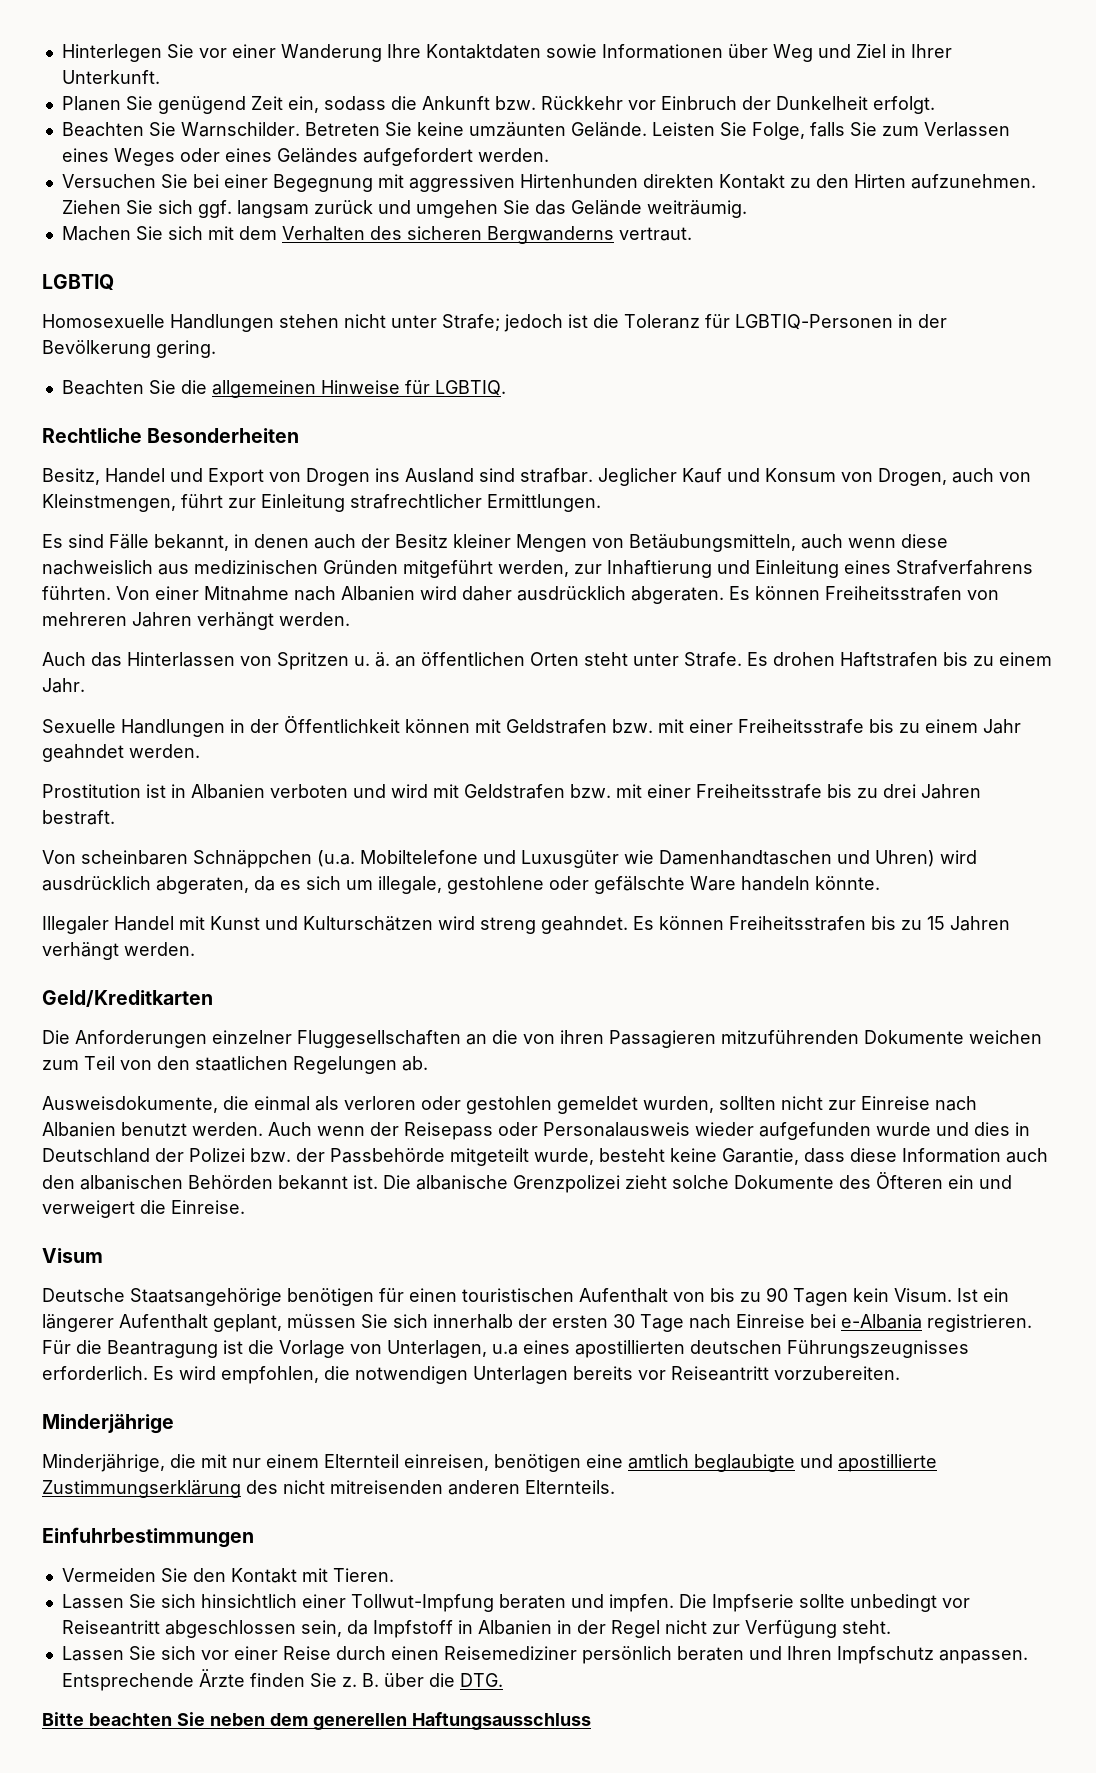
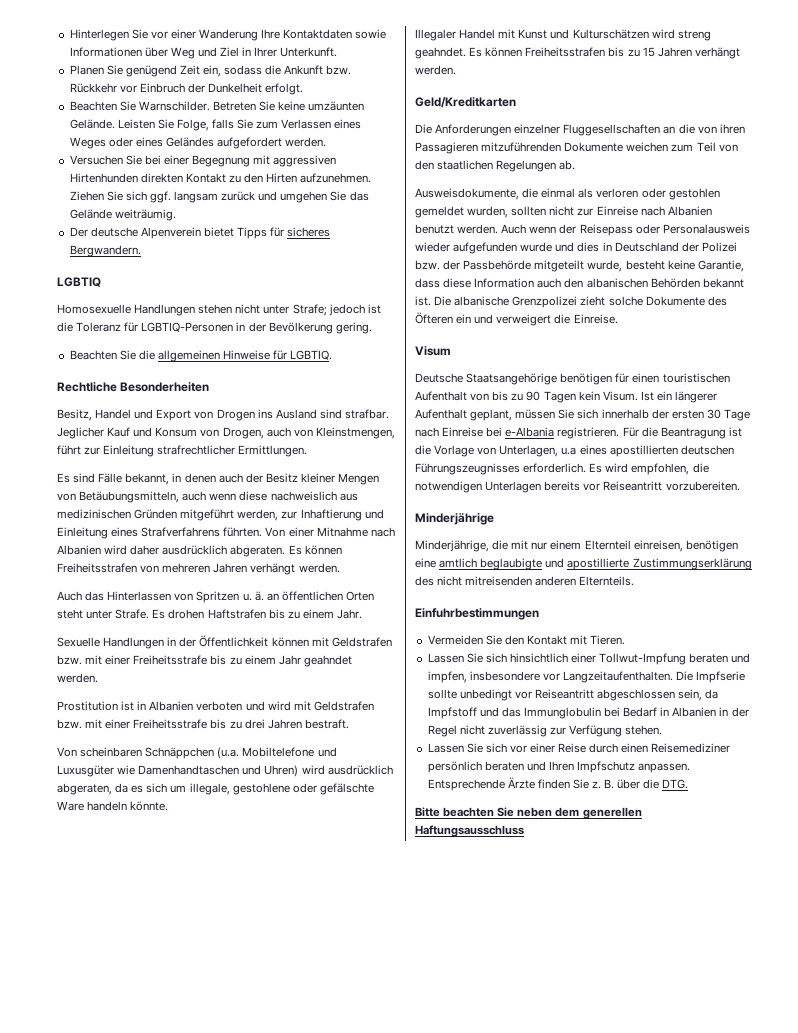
- Machen Sie sich mit dem Verhalten des sicheren Bergwanderns vertraut.
+ Der deutsche Alpenverein bietet Tipps für sicheres Bergwandern.
- Lassen Sie sich hinsichtlich einer Tollwut-Impfung beraten und impfen.
+ Lassen Sie sich hinsichtlich einer Tollwut-Impfung beraten und impfen, insbesondere vor Langzeitaufenthalten.
- Die Impfserie sollte unbedingt vor Reiseantritt abgeschlossen sein, da Impfstoff in Albanien in der Regel nicht zur Verfügung steht.
+ Die Impfserie sollte unbedingt vor Reiseantritt abgeschlossen sein, da Impfstoff und das Immunglobulin bei Bedarf in Albanien in der Regel nicht zuverlässig zur Verfügung stehen.

